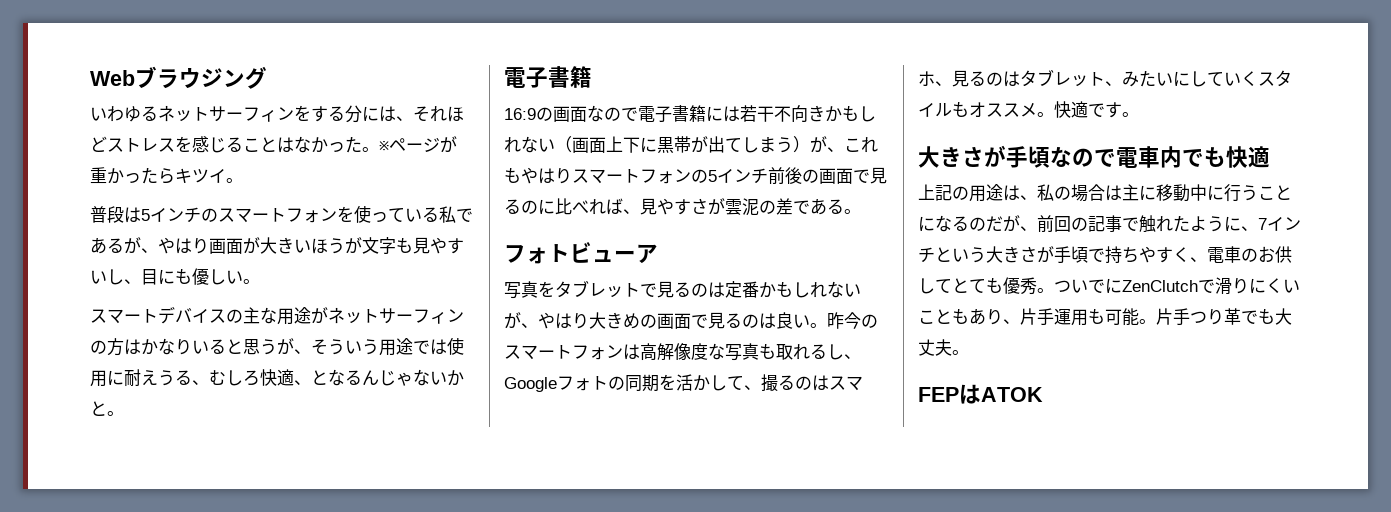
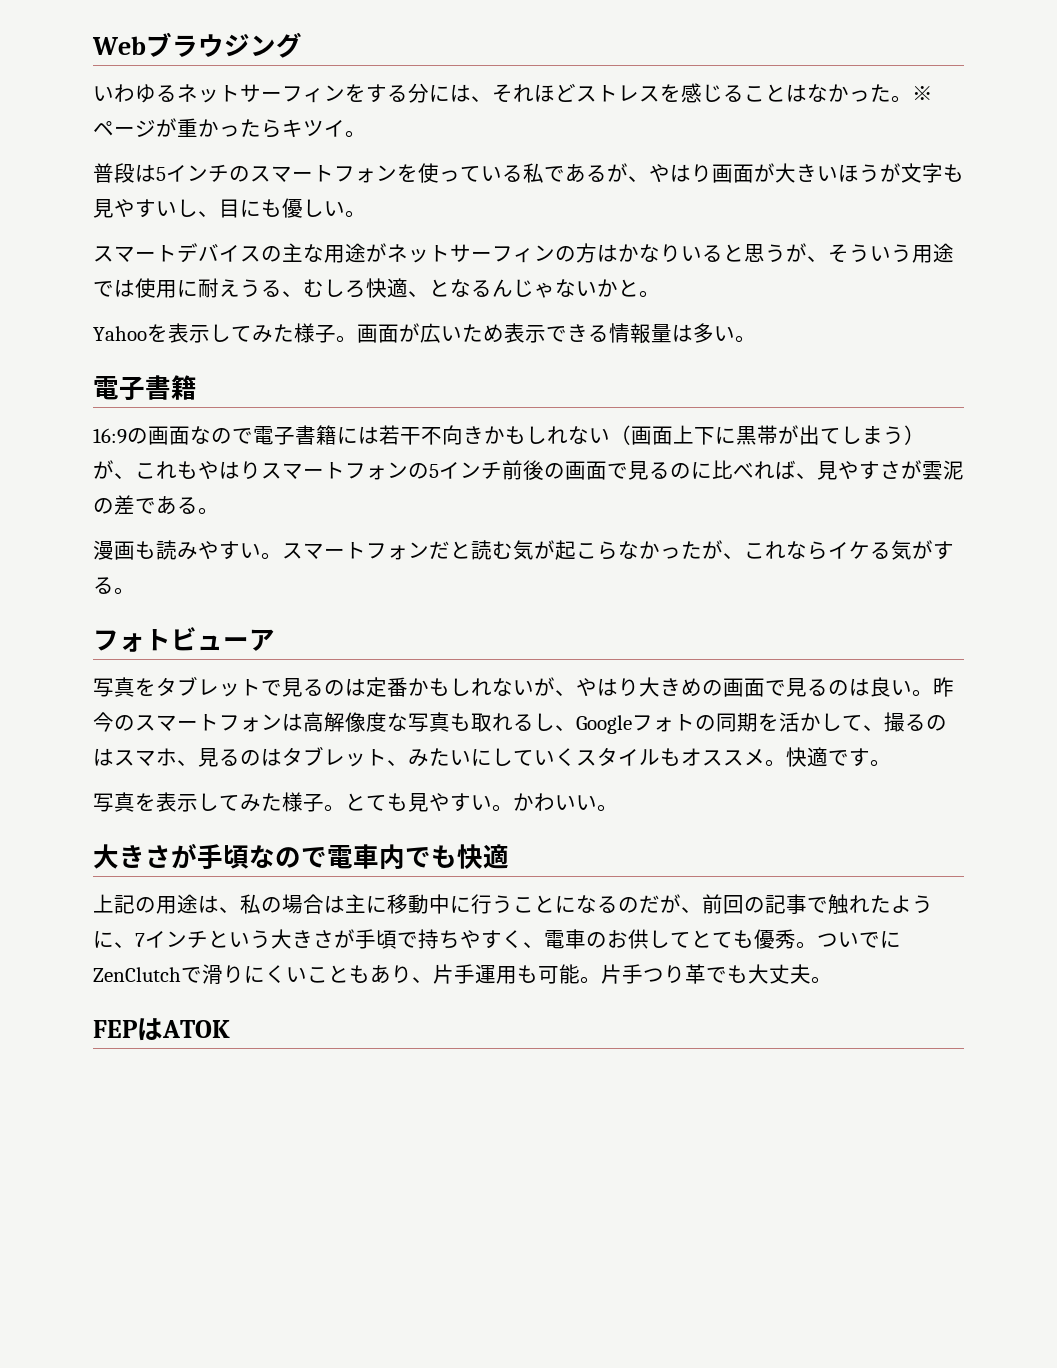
+ Yahooを表示してみた様子。画面が広いため表示できる情報量は多い。
+ 漫画も読みやすい。スマートフォンだと読む気が起こらなかったが、これならイケる気がする。
+ 写真を表示してみた様子。とても見やすい。かわいい。

